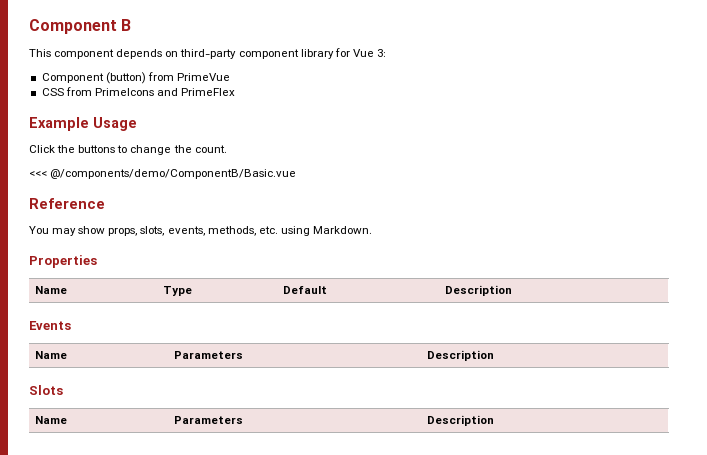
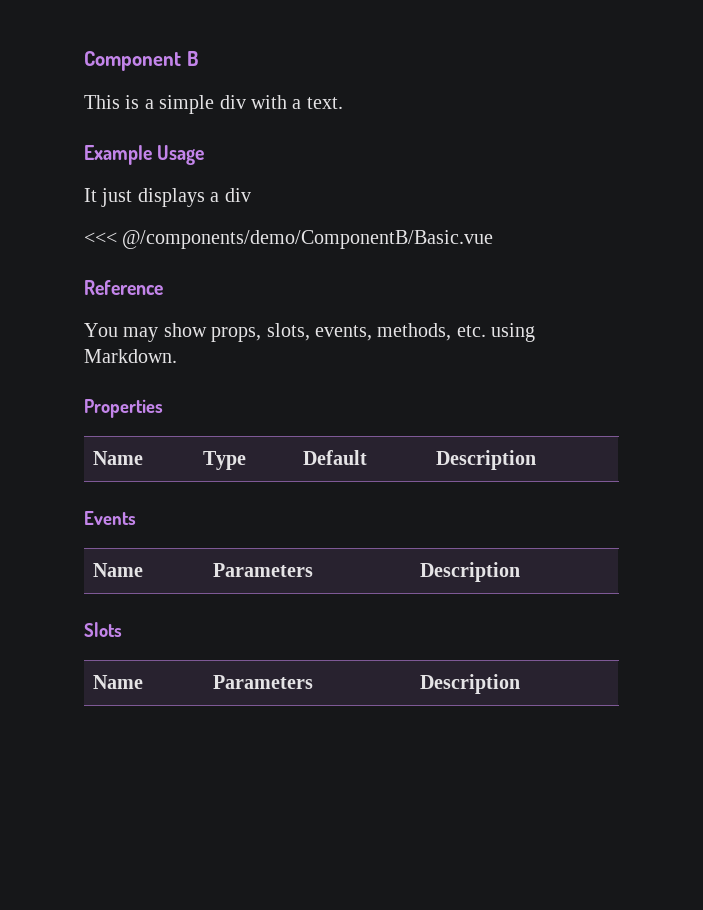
- This component depends on third-party component library for Vue 3:
- Component (button) from PrimeVue
- CSS from PrimeIcons and PrimeFlex
+ This is a simple div with a text.
  Example Usage
- Click the buttons to change the count.
+ It just displays a div

